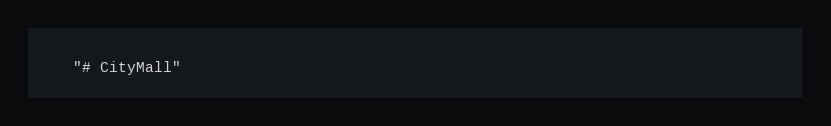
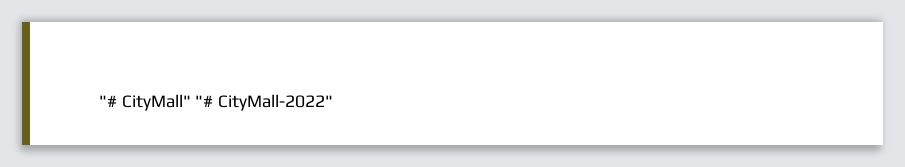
- "# CityMall"
+ "# CityMall" "# CityMall-2022"

